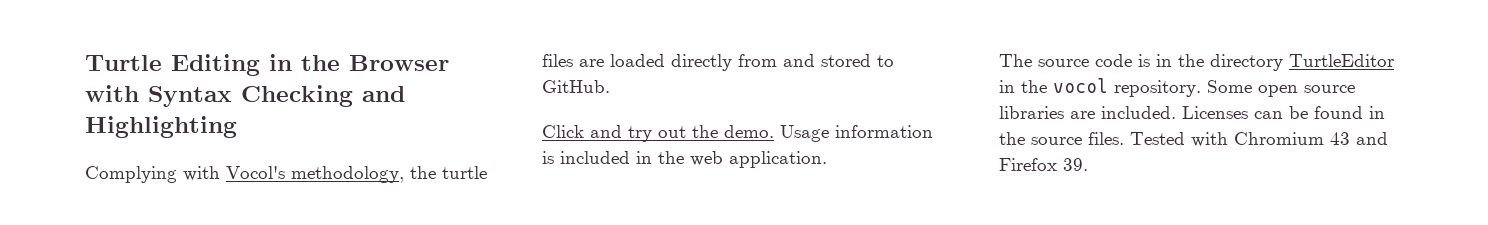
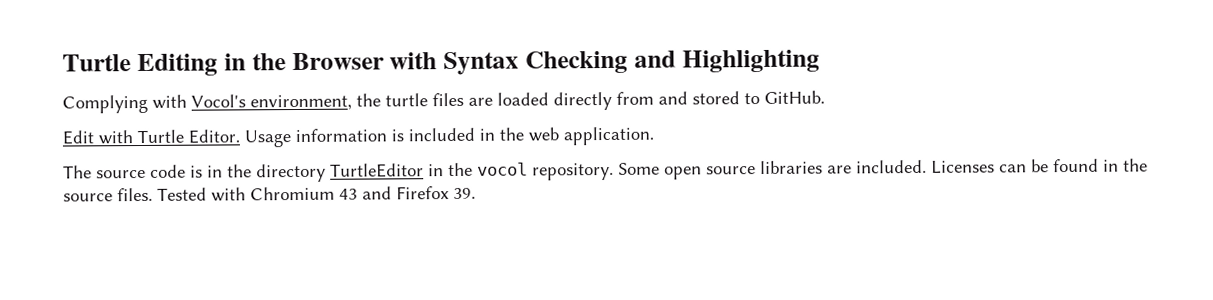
- Complying with Vocol's methodology, the turtle files are loaded directly from and stored to GitHub.
+ Complying with Vocol's environment, the turtle files are loaded directly from and stored to GitHub.
- Click and try out the demo.
+ Edit with Turtle Editor.

